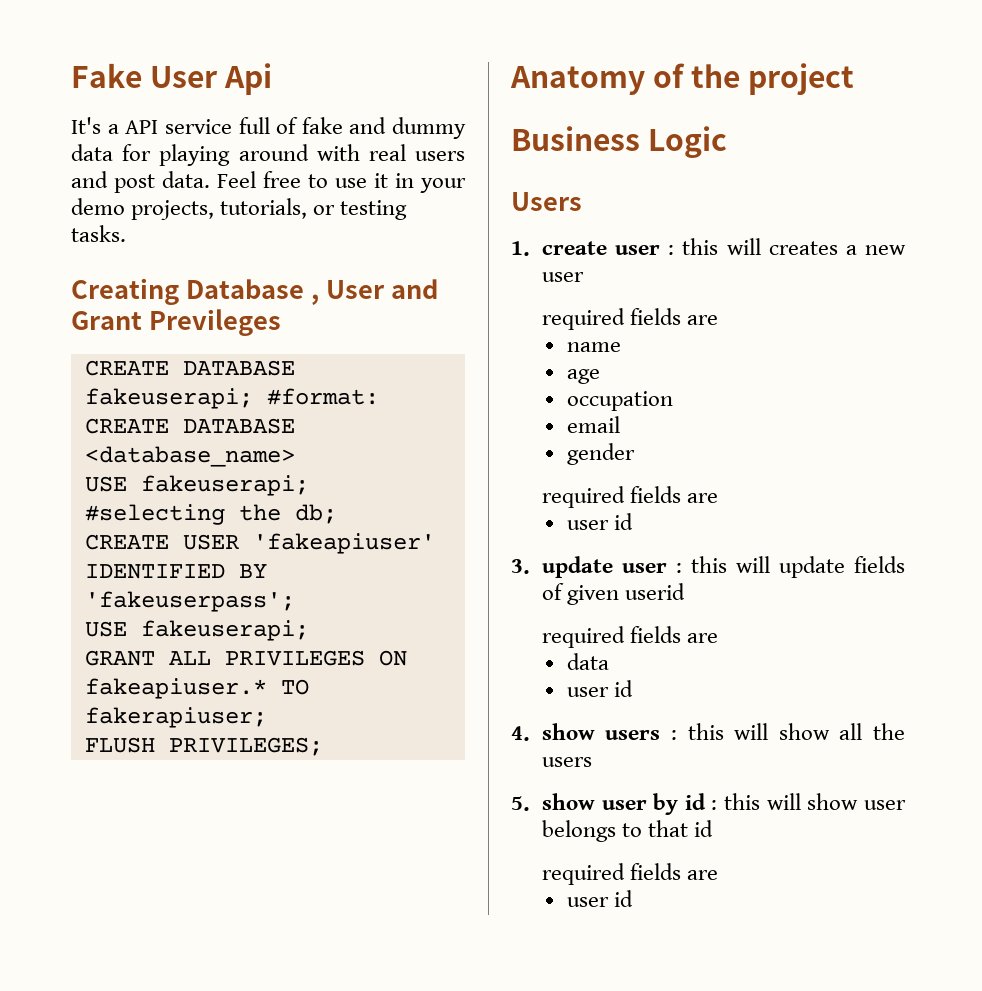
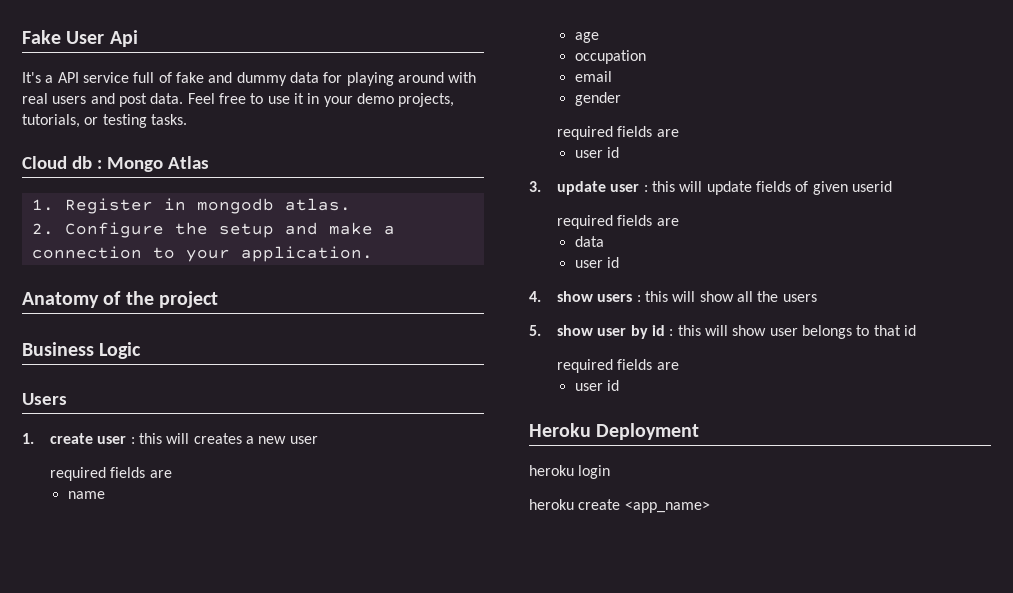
- Creating Database , User and Grant Previleges
- CREATE DATABASE fakeuserapi; #format: CREATE DATABASE <database_name>
- USE fakeuserapi; #selecting the db;
- CREATE USER 'fakeapiuser' IDENTIFIED BY 'fakeuserpass';
- USE fakeuserapi;
- GRANT ALL PRIVILEGES ON fakeapiuser.* TO fakerapiuser;
- FLUSH PRIVILEGES;
+ Cloud db : Mongo Atlas
+ 1. Register in mongodb atlas.
+ 2. Configure the setup and make a connection to your application.
+ Heroku Deployment
+ heroku login
+ heroku create <app_name>

